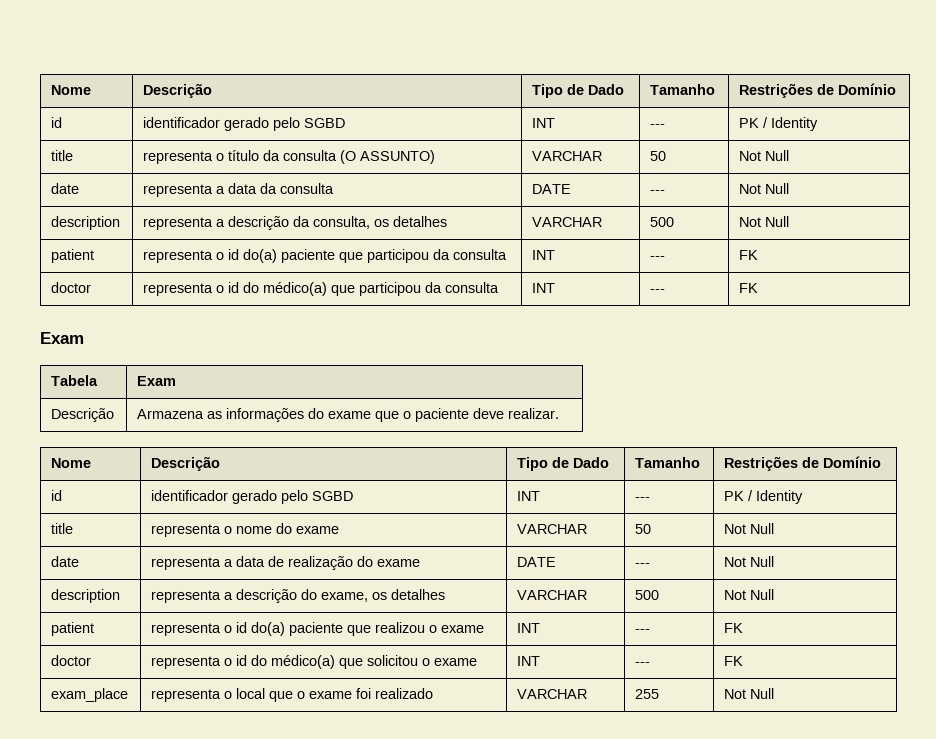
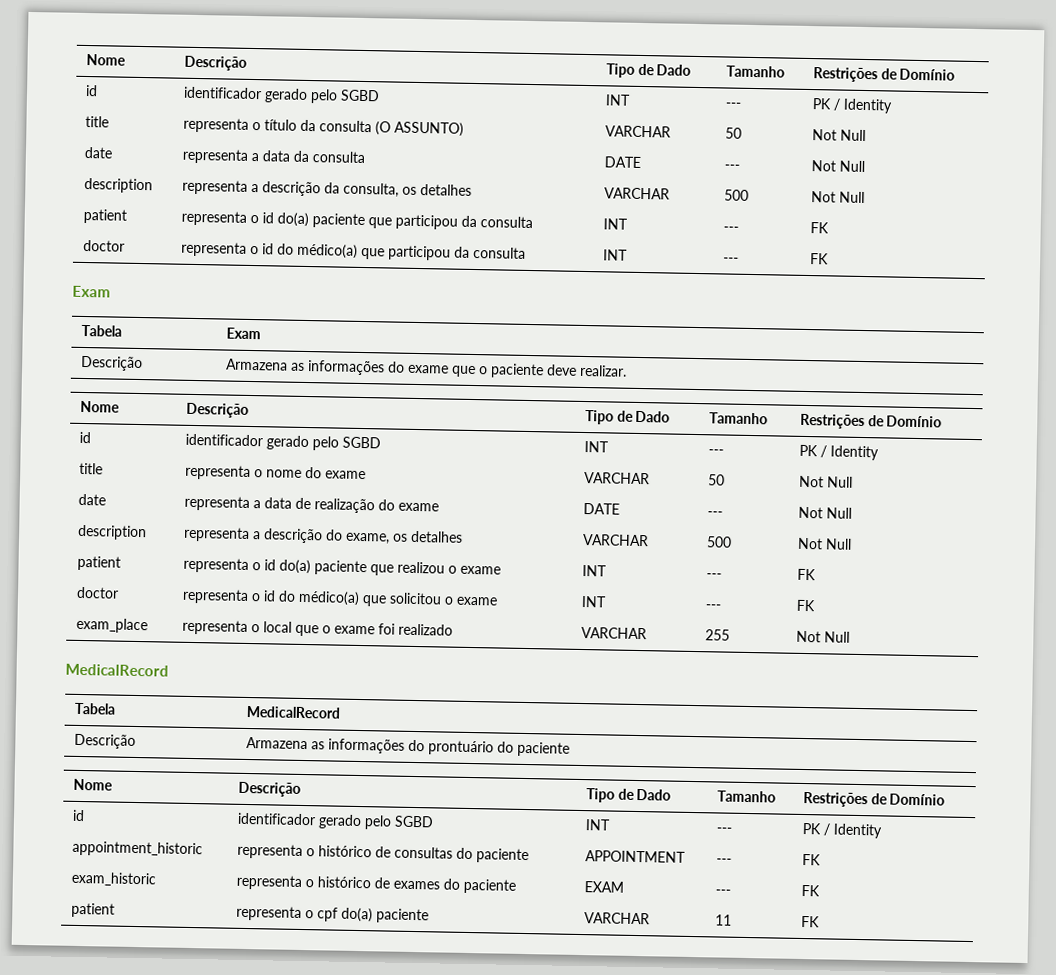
  exam_place | representa o local que o exame foi realizado | VARCHAR | 255 | Not Null
+ MedicalRecord
+ Tabela | MedicalRecord
+ Descrição | Armazena as informações do prontuário do paciente
+ Nome | Descrição | Tipo de Dado | Tamanho | Restrições de Domínio
+ id | identificador gerado pelo SGBD | INT | --- | PK / Identity
+ appointment_historic | representa o histórico de consultas do paciente | APPOINTMENT | --- | FK
+ exam_historic | representa o histórico de exames do paciente | EXAM | --- | FK
+ patient | representa o cpf do(a) paciente | VARCHAR | 11 | FK

